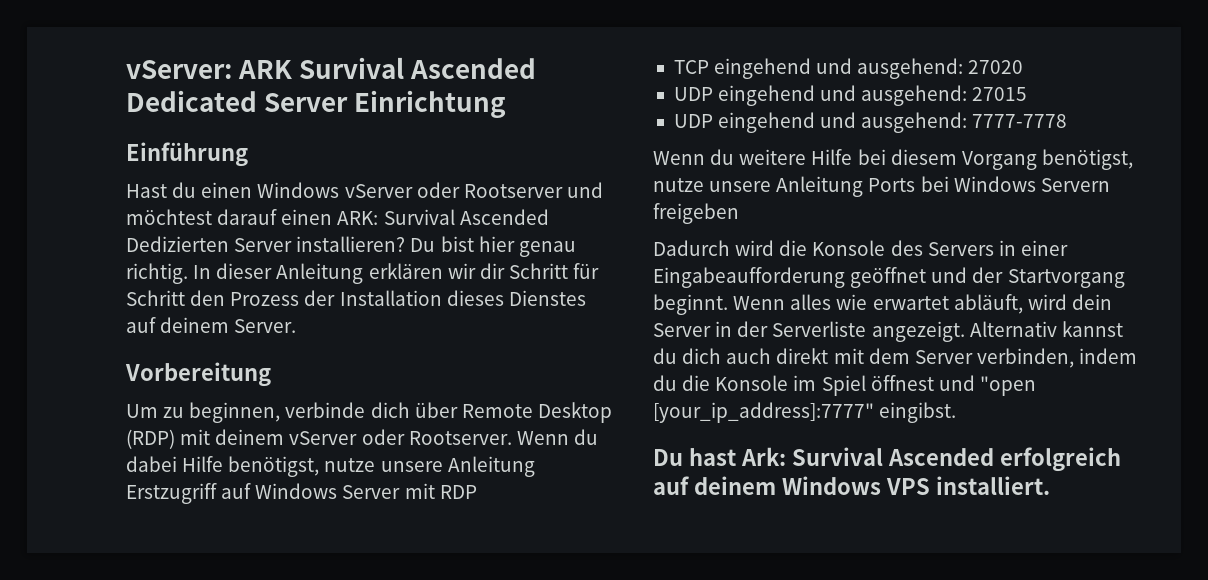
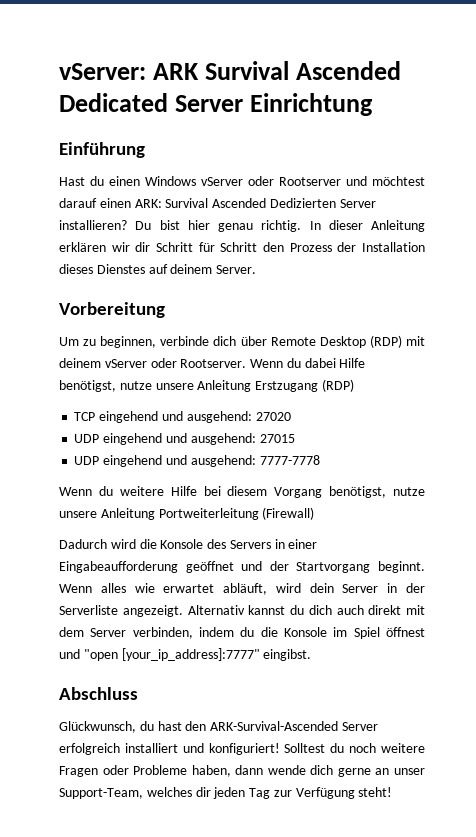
- Wenn du dabei Hilfe benötigst, nutze unsere Anleitung Erstzugriff auf Windows Server mit RDP
+ Wenn du dabei Hilfe benötigst, nutze unsere Anleitung Erstzugang (RDP)
- Wenn du weitere Hilfe bei diesem Vorgang benötigst, nutze unsere Anleitung Ports bei Windows Servern freigeben
+ Wenn du weitere Hilfe bei diesem Vorgang benötigst, nutze unsere Anleitung Portweiterleitung (Firewall)
- Du hast Ark: Survival Ascended erfolgreich auf deinem Windows VPS installiert.
+ Abschluss
+ Glückwunsch, du hast den ARK-Survival-Ascended Server erfolgreich installiert und konfiguriert! Solltest du noch weitere Fragen oder Probleme haben, dann wende dich gerne an unser Support-Team, welches dir jeden Tag zur Verfügung steht!

